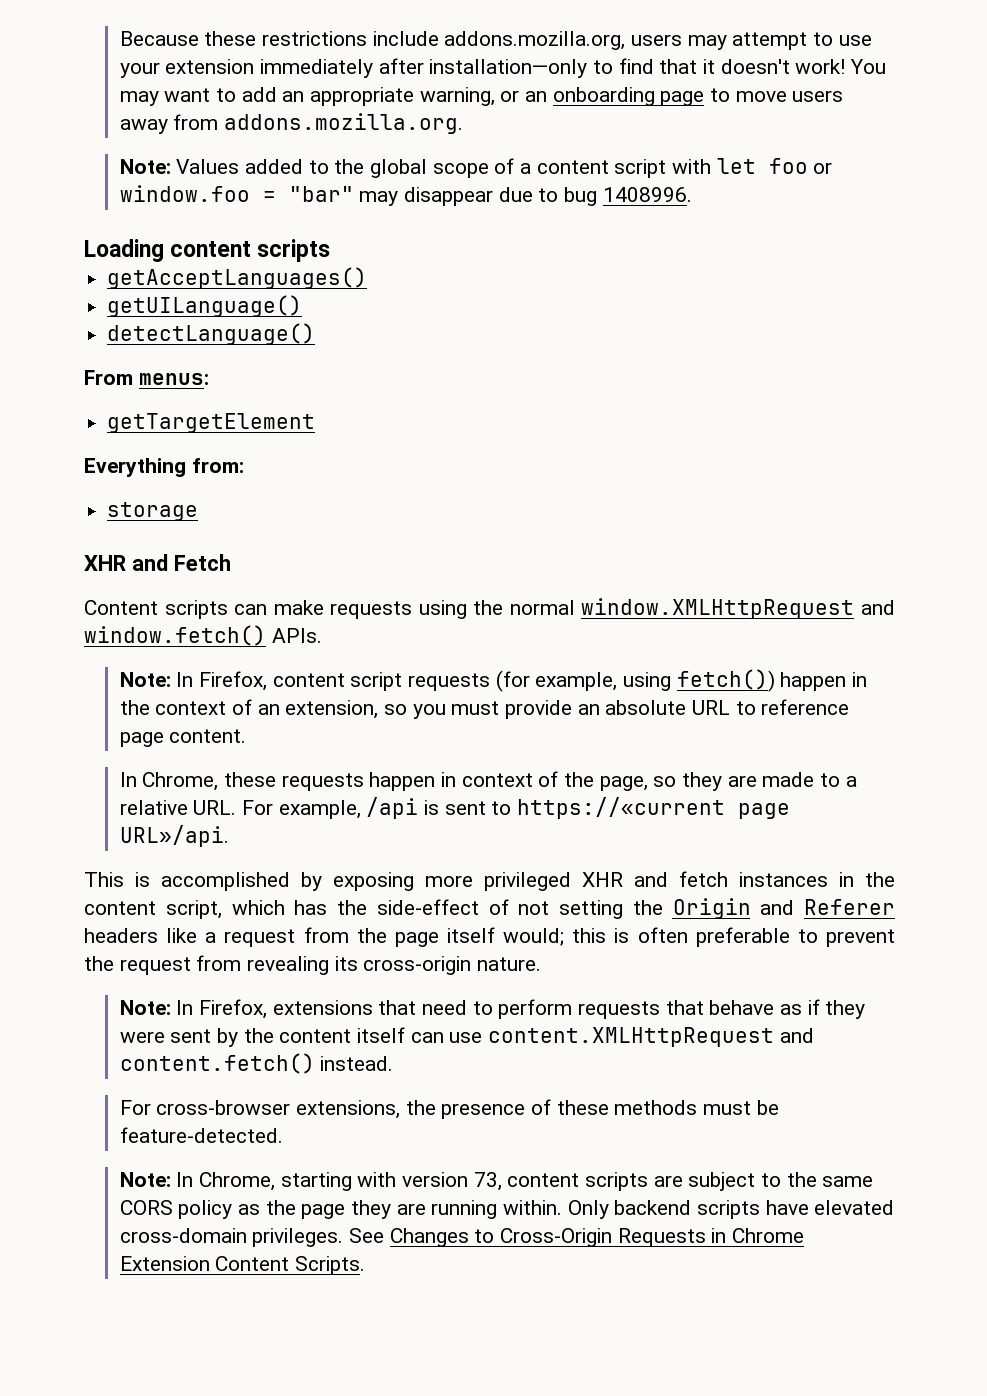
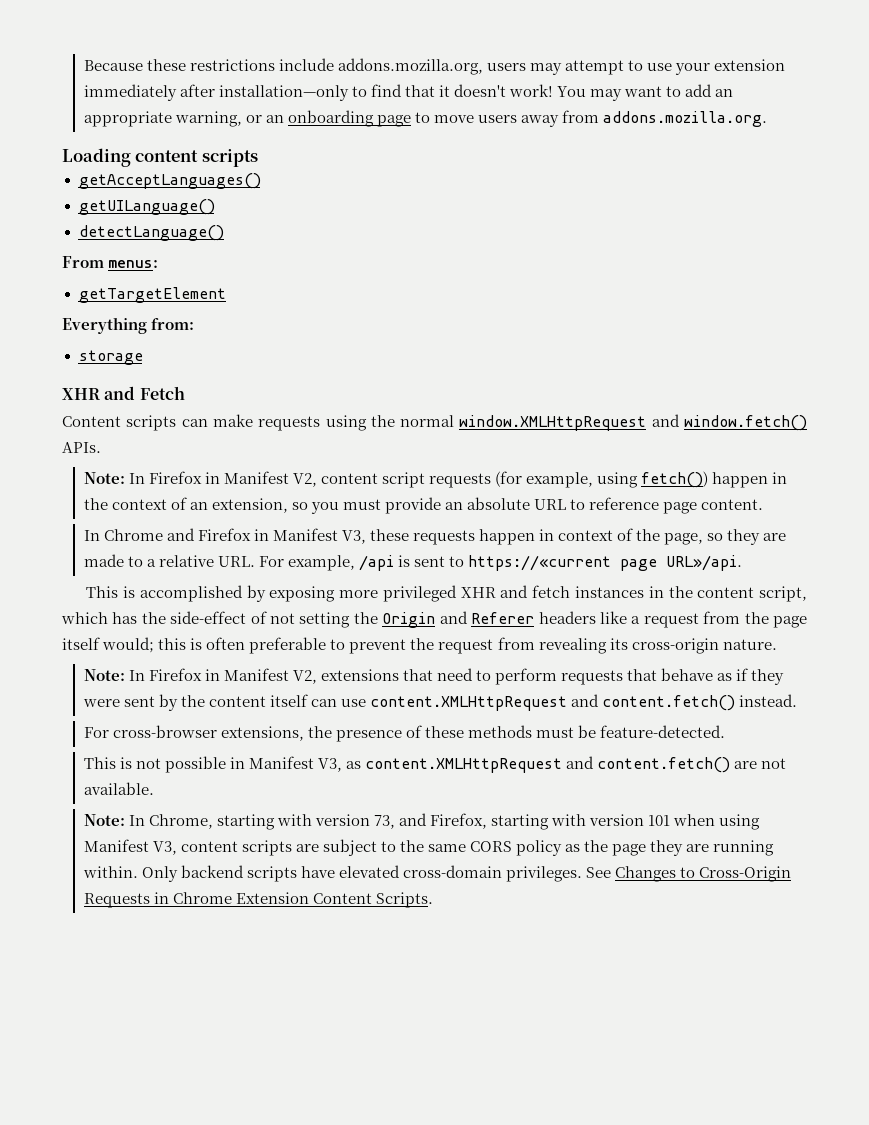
- Note: Values added to the global scope of a content script with let foo or window.foo = "bar" may disappear due to bug 1408996.
- Note: In Firefox, content script requests (for example, using fetch()) happen in the context of an extension, so you must provide an absolute URL to reference page content.
+ Note: In Firefox in Manifest V2, content script requests (for example, using fetch()) happen in the context of an extension, so you must provide an absolute URL to reference page content.
- In Chrome, these requests happen in context of the page, so they are made to a relative URL. For example, /api is sent to https://«current page URL»/api.
+ In Chrome and Firefox in Manifest V3, these requests happen in context of the page, so they are made to a relative URL. For example, /api is sent to https://«current page URL»/api.
- Note: In Firefox, extensions that need to perform requests that behave as if they were sent by the content itself can use content.XMLHttpRequest and content.fetch() instead.
+ Note: In Firefox in Manifest V2, extensions that need to perform requests that behave as if they were sent by the content itself can use content.XMLHttpRequest and content.fetch() instead.
+ This is not possible in Manifest V3, as content.XMLHttpRequest and content.fetch() are not available.
- Note: In Chrome, starting with version 73, content scripts are subject to the same CORS policy as the page they are running within.
+ Note: In Chrome, starting with version 73, and Firefox, starting with version 101 when using Manifest V3, content scripts are subject to the same CORS policy as the page they are running within.

